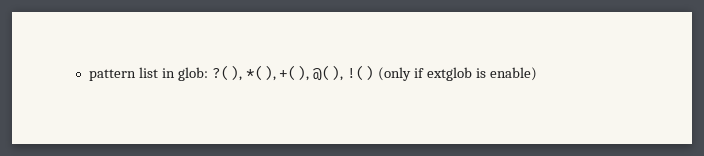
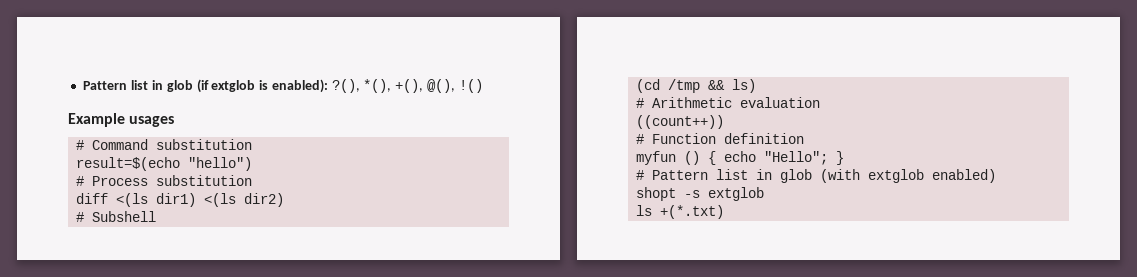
- pattern list in glob: ?(), *(), +(), @(), !() (only if extglob is enable)
+ Pattern list in glob (if extglob is enabled): ?(), *(), +(), @(), !()
+ Example usages
+ # Command substitution
+ result=$(echo "hello")
+ # Process substitution
+ diff <(ls dir1) <(ls dir2)
+ # Subshell
+ (cd /tmp && ls)
+ # Arithmetic evaluation
+ ((count++))
+ # Function definition
+ myfun () { echo "Hello"; }
+ # Pattern list in glob (with extglob enabled)
+ shopt -s extglob
+ ls +(*.txt)

